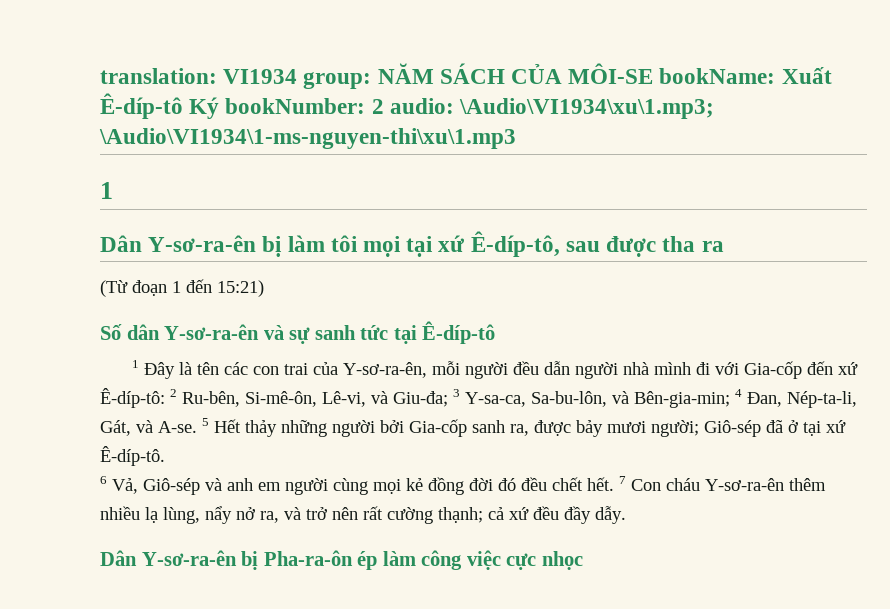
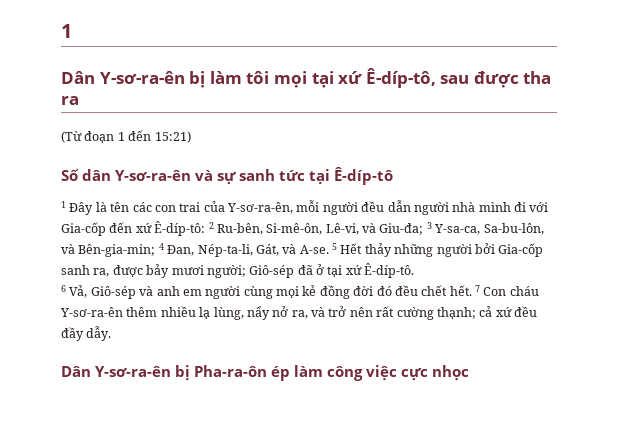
- translation: VI1934 group: NĂM SÁCH CỦA MÔI-SE bookName: Xuất Ê-díp-tô Ký bookNumber: 2 audio: \Audio\VI1934\xu\1.mp3; \Audio\VI1934\1-ms-nguyen-thi\xu\1.mp3

